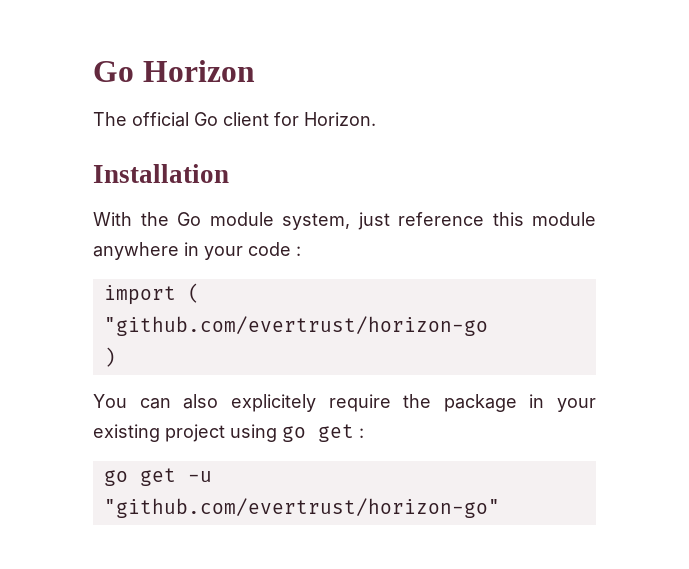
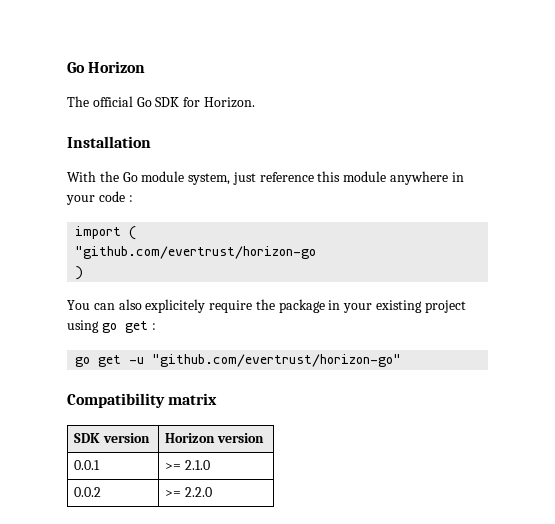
- The official Go client for Horizon.
+ The official Go SDK for Horizon.
+ Compatibility matrix
+ SDK version | Horizon version
+ 0.0.1 | >= 2.1.0
+ 0.0.2 | >= 2.2.0

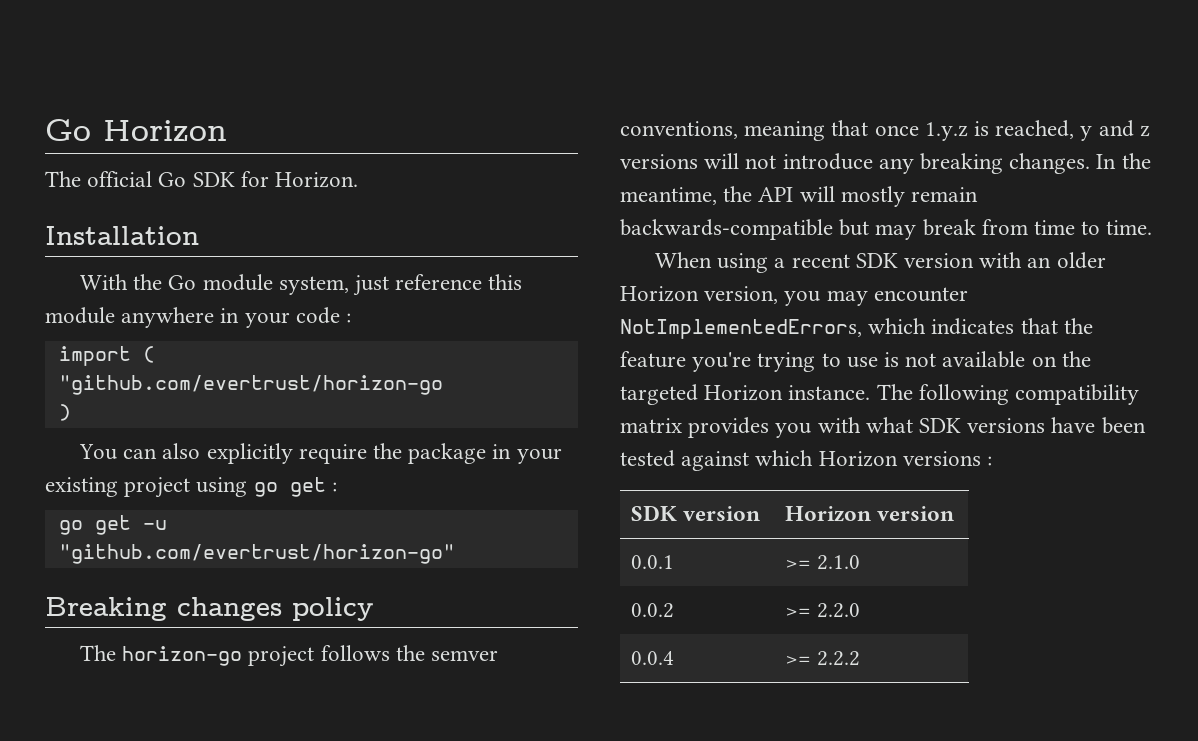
- You can also explicitely require the package in your existing project using go get :
+ You can also explicitly require the package in your existing project using go get :
- Compatibility matrix
+ Breaking changes policy
+ The horizon-go project follows the semver conventions, meaning that once 1.y.z is reached, y and z versions will not introduce any breaking changes. In the meantime, the API will mostly remain backwards-compatible but may break from time to time.
+ When using a recent SDK version with an older Horizon version, you may encounter NotImplementedErrors, which indicates that the feature you're trying to use is not available on the targeted Horizon instance. The following compatibility matrix provides you with what SDK versions have been tested against which Horizon versions :
+ 0.0.4 | >= 2.2.2

